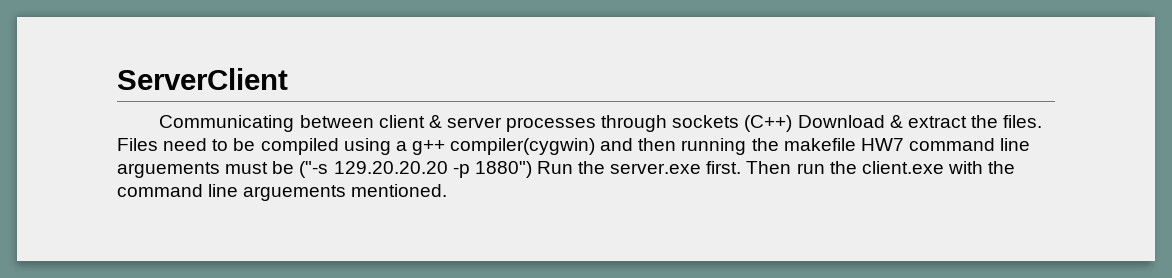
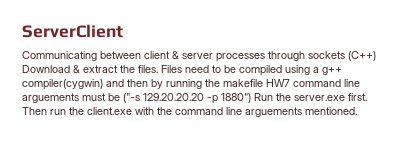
- Files need to be compiled using a g++ compiler(cygwin) and then running the makefile HW7 command line arguements must be ("-s 129.20.20.20 -p 1880") Run the server.exe first.
+ Files need to be compiled using a g++ compiler(cygwin) and then by running the makefile HW7 command line arguements must be ("-s 129.20.20.20 -p 1880") Run the server.exe first.

